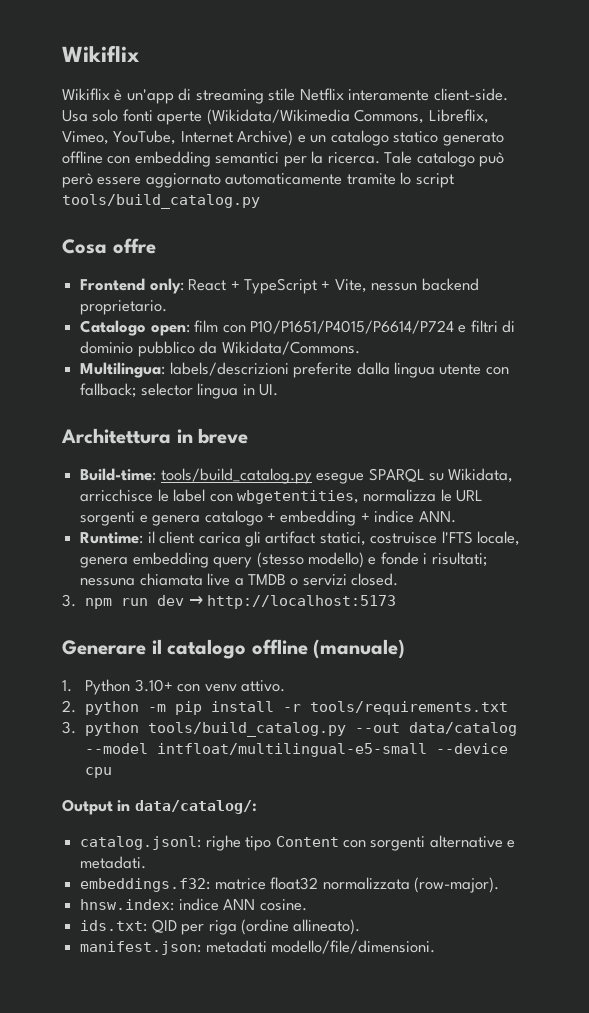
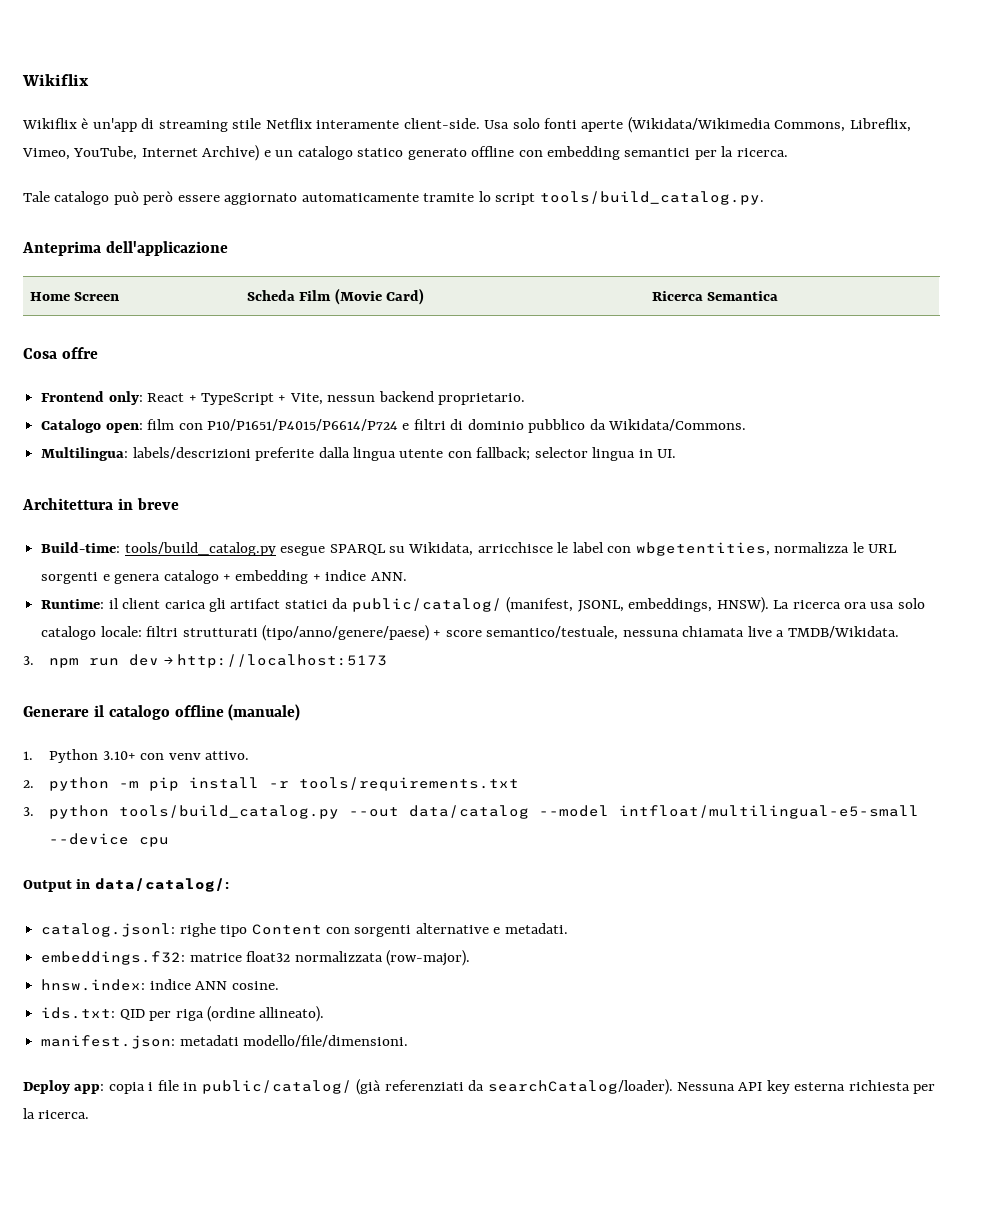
- Usa solo fonti aperte (Wikidata/Wikimedia Commons, Libreflix, Vimeo, YouTube, Internet Archive) e un catalogo statico generato offline con embedding semantici per la ricerca. Tale catalogo può però essere aggiornato automaticamente tramite lo script tools/build_catalog.py
+ Usa solo fonti aperte (Wikidata/Wikimedia Commons, Libreflix, Vimeo, YouTube, Internet Archive) e un catalogo statico generato offline con embedding semantici per la ricerca.
+ Tale catalogo può però essere aggiornato automaticamente tramite lo script tools/build_catalog.py.
+ Anteprima dell'applicazione
+ Home Screen | Scheda Film (Movie Card) | Ricerca Semantica
- Runtime: il client carica gli artifact statici, costruisce l'FTS locale, genera embedding query (stesso modello) e fonde i risultati; nessuna chiamata live a TMDB o servizi closed.
+ Runtime: il client carica gli artifact statici da public/catalog/ (manifest, JSONL, embeddings, HNSW). La ricerca ora usa solo catalogo locale: filtri strutturati (tipo/anno/genere/paese) + score semantico/testuale, nessuna chiamata live a TMDB/Wikidata.
+ Deploy app: copia i file in public/catalog/ (già referenziati da searchCatalog/loader). Nessuna API key esterna richiesta per la ricerca.

